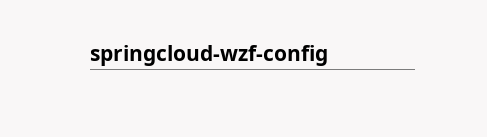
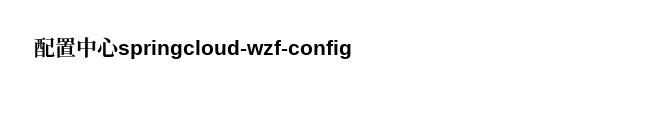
- springcloud-wzf-config
+ 配置中心springcloud-wzf-config

